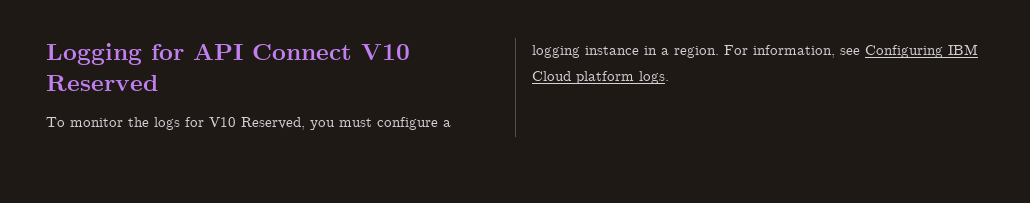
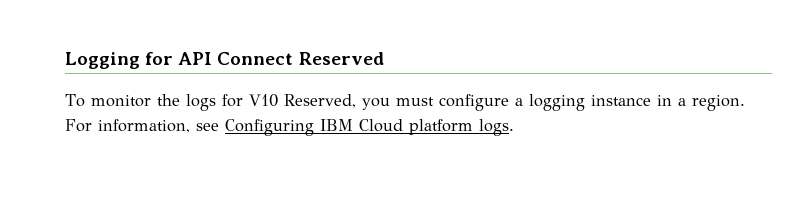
- Logging for API Connect V10 Reserved
+ Logging for API Connect Reserved

